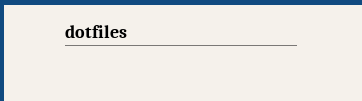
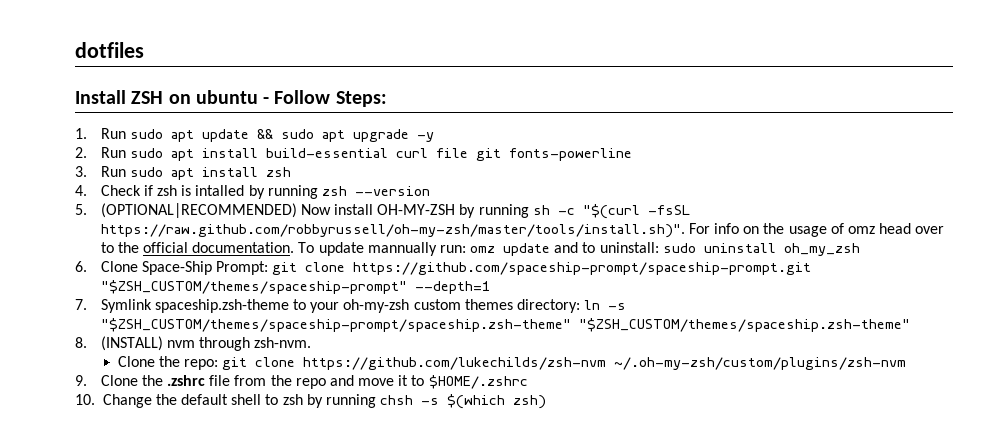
+ Install ZSH on ubuntu - Follow Steps:
+ 1. Run sudo apt update && sudo apt upgrade -y
+ 2. Run sudo apt install build-essential curl file git fonts-powerline
+ 3. Run sudo apt install zsh
+ 4. Check if zsh is intalled by running zsh --version
+ 5. (OPTIONAL|RECOMMENDED) Now install OH-MY-ZSH by running sh -c "$(curl -fsSL https://raw.github.com/robbyrussell/oh-my-zsh/master/tools/install.sh)". For info on the usage of omz head over to the official documentation. To update mannually run: omz update and to uninstall: sudo uninstall oh_my_zsh
+ 6. Clone Space-Ship Prompt: git clone https://github.com/spaceship-prompt/spaceship-prompt.git "$ZSH_CUSTOM/themes/spaceship-prompt" --depth=1
+ 7. Symlink spaceship.zsh-theme to your oh-my-zsh custom themes directory: ln -s "$ZSH_CUSTOM/themes/spaceship-prompt/spaceship.zsh-theme" "$ZSH_CUSTOM/themes/spaceship.zsh-theme"
+ 8. (INSTALL) nvm through zsh-nvm.
+ Clone the repo: git clone https://github.com/lukechilds/zsh-nvm ~/.oh-my-zsh/custom/plugins/zsh-nvm
+ 9. Clone the .zshrc file from the repo and move it to $HOME/.zshrc
+ 10. Change the default shell to zsh by running chsh -s $(which zsh)

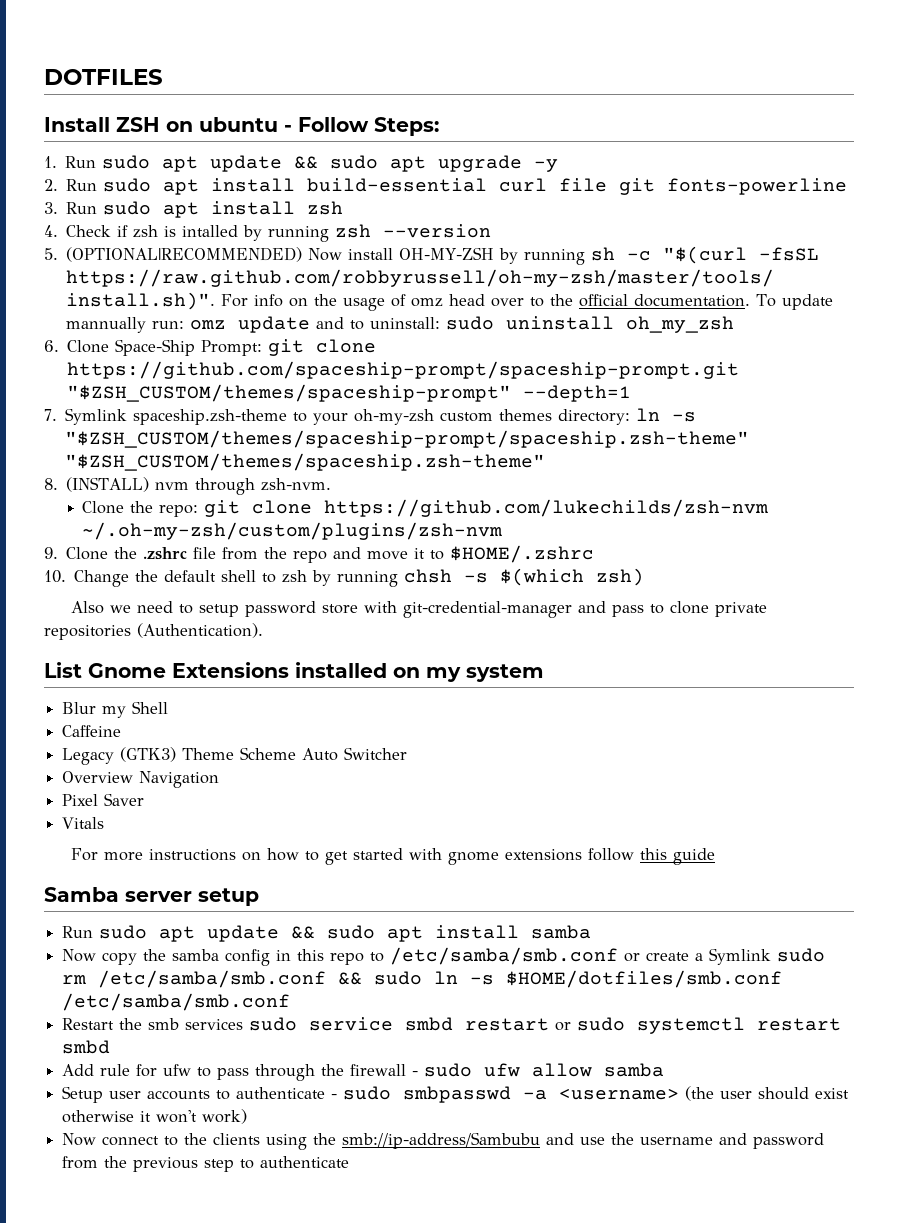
- dotfiles
+ DOTFILES
+ Also we need to setup password store with git-credential-manager and pass to clone private repositories (Authentication).
+ List Gnome Extensions installed on my system
+ Blur my Shell
+ Caffeine
+ Legacy (GTK3) Theme Scheme Auto Switcher
+ Overview Navigation
+ Pixel Saver
+ Vitals
+ For more instructions on how to get started with gnome extensions follow this guide
+ Samba server setup
+ Run sudo apt update && sudo apt install samba
+ Now copy the samba config in this repo to /etc/samba/smb.conf or create a Symlink sudo rm /etc/samba/smb.conf && sudo ln -s $HOME/dotfiles/smb.conf /etc/samba/smb.conf
+ Restart the smb services sudo service smbd restart or sudo systemctl restart smbd
+ Add rule for ufw to pass through the firewall - sudo ufw allow samba
+ Setup user accounts to authenticate - sudo smbpasswd -a <username> (the user should exist otherwise it won't work)
+ Now connect to the clients using the smb://ip-address/Sambubu and use the username and password from the previous step to authenticate

